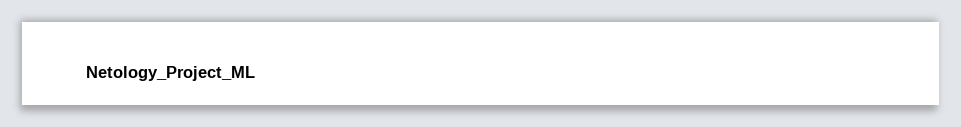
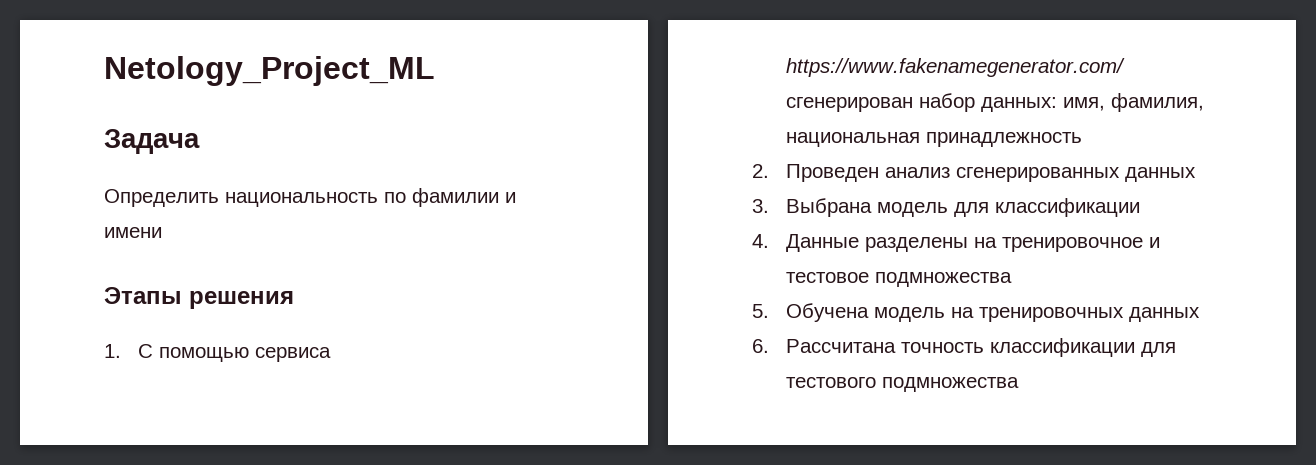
+ Задача
+ Определить национальность по фамилии и имени
+ Этапы решения
+ 1. С помощью сервиса https://www.fakenamegenerator.com/ сгенерирован набор данных: имя, фамилия, национальная принадлежность
+ 2. Проведен анализ сгенерированных данных
+ 3. Выбрана модель для классификации
+ 4. Данные разделены на тренировочное и тестовое подмножества
+ 5. Обучена модель на тренировочных данных
+ 6. Рассчитана точность классификации для тестового подмножества

